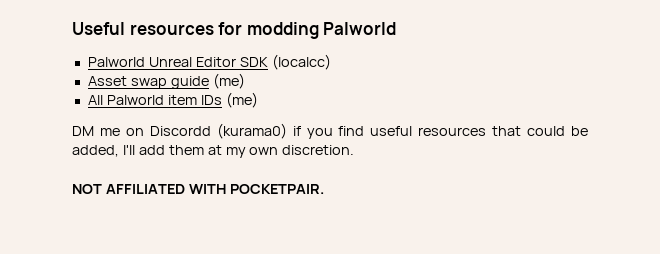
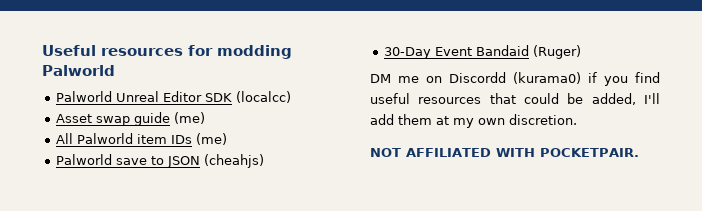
+ Palworld save to JSON (cheahjs)
+ 30-Day Event Bandaid (Ruger)

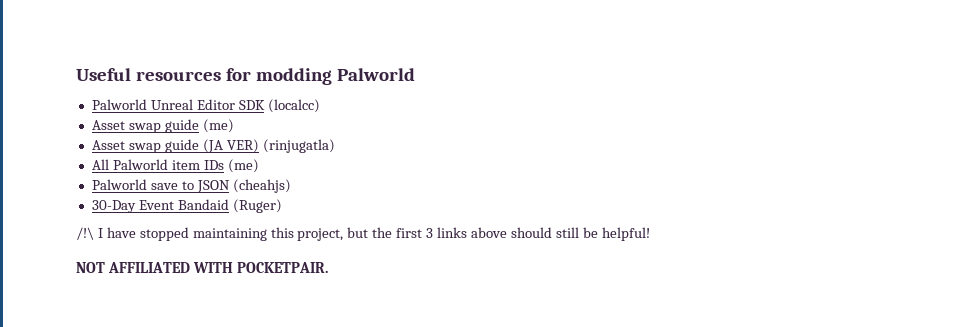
+ Asset swap guide (JA VER) (rinjugatla)
- DM me on Discordd (kurama0) if you find useful resources that could be added, I'll add them at my own discretion.
+ /!\ I have stopped maintaining this project, but the first 3 links above should still be helpful!

